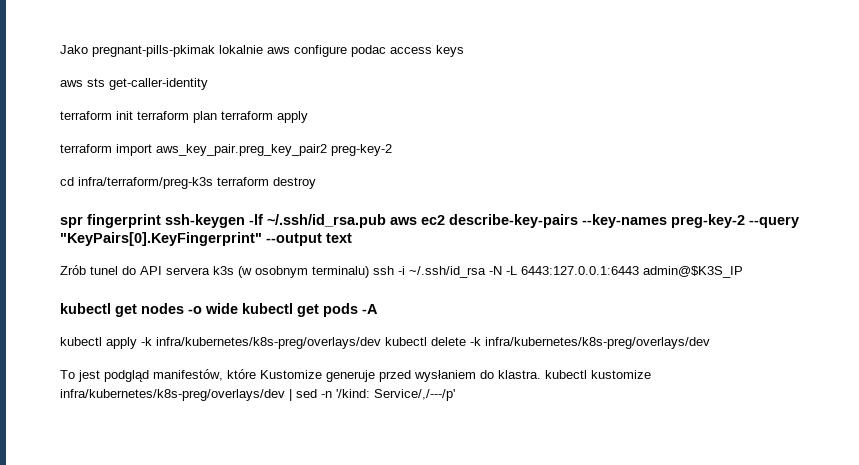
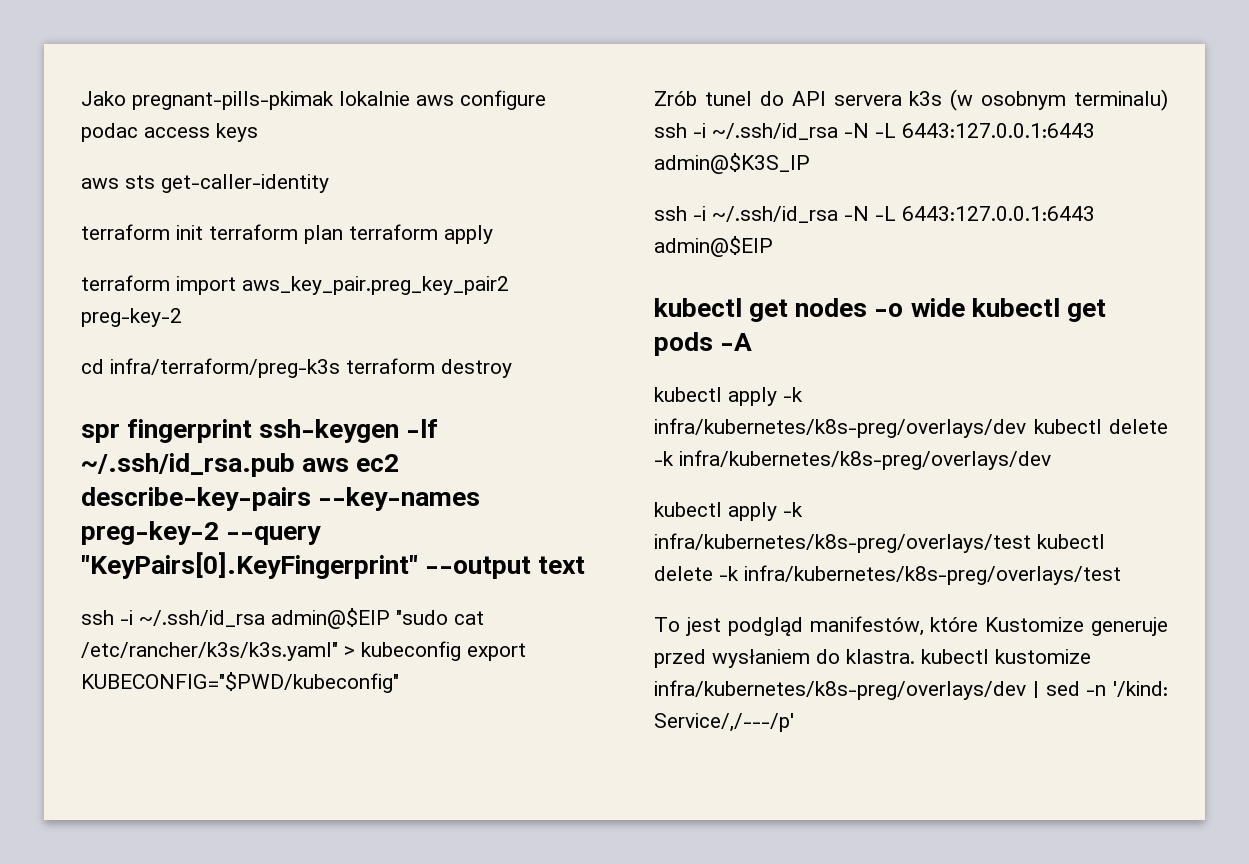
+ ssh -i ~/.ssh/id_rsa admin@$EIP "sudo cat /etc/rancher/k3s/k3s.yaml" > kubeconfig export KUBECONFIG="$PWD/kubeconfig"
+ ssh -i ~/.ssh/id_rsa -N -L 6443:127.0.0.1:6443 admin@$EIP
+ kubectl apply -k infra/kubernetes/k8s-preg/overlays/test kubectl delete -k infra/kubernetes/k8s-preg/overlays/test

